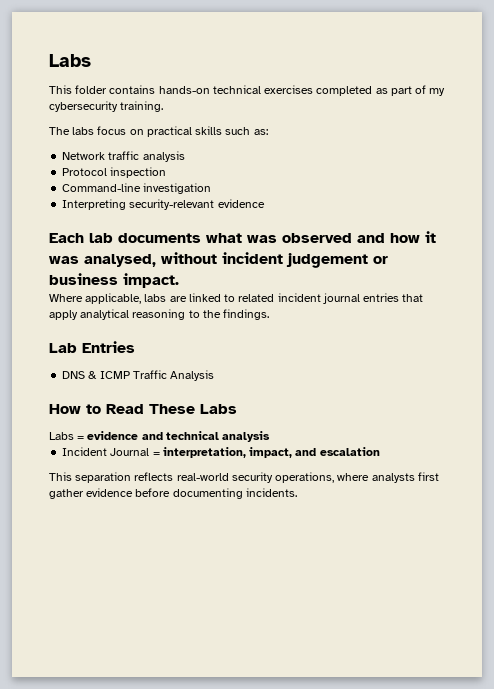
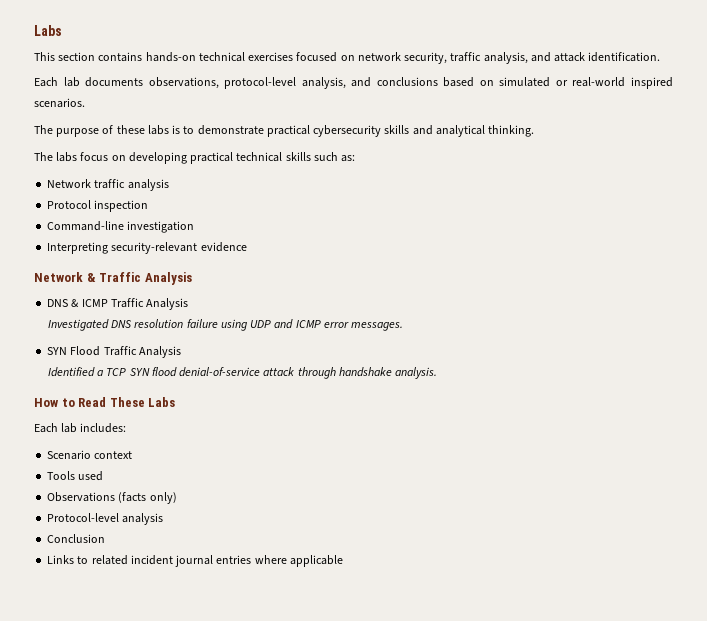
- This folder contains hands-on technical exercises completed as part of my cybersecurity training.
+ This section contains hands-on technical exercises focused on network security, traffic analysis, and attack identification.
+ Each lab documents observations, protocol-level analysis, and conclusions based on simulated or real-world inspired scenarios.
+ The purpose of these labs is to demonstrate practical cybersecurity skills and analytical thinking.
- The labs focus on practical skills such as:
+ The labs focus on developing practical technical skills such as:
- Each lab documents what was observed and how it was analysed, without incident judgement or business impact.
- Where applicable, labs are linked to related incident journal entries that apply analytical reasoning to the findings.
- Lab Entries
+ Network & Traffic Analysis
+ Investigated DNS resolution failure using UDP and ICMP error messages.
+ SYN Flood Traffic Analysis
+ Identified a TCP SYN flood denial-of-service attack through handshake analysis.
- Labs = evidence and technical analysis
- Incident Journal = interpretation, impact, and escalation
- This separation reflects real-world security operations, where analysts first gather evidence before documenting incidents.
+ Each lab includes:
+ Scenario context
+ Tools used
+ Observations (facts only)
+ Protocol-level analysis
+ Conclusion
+ Links to related incident journal entries where applicable

